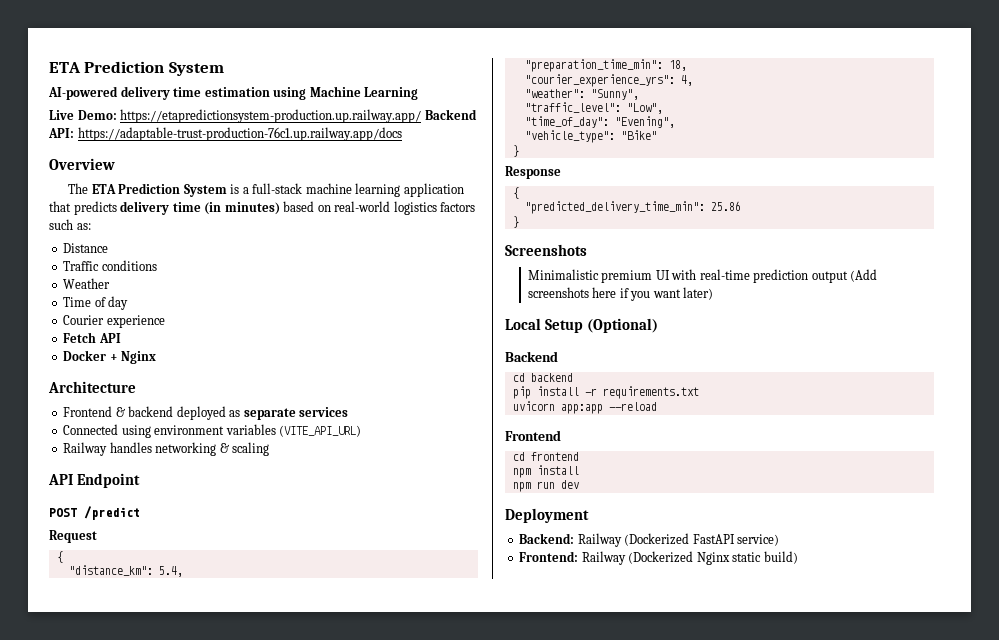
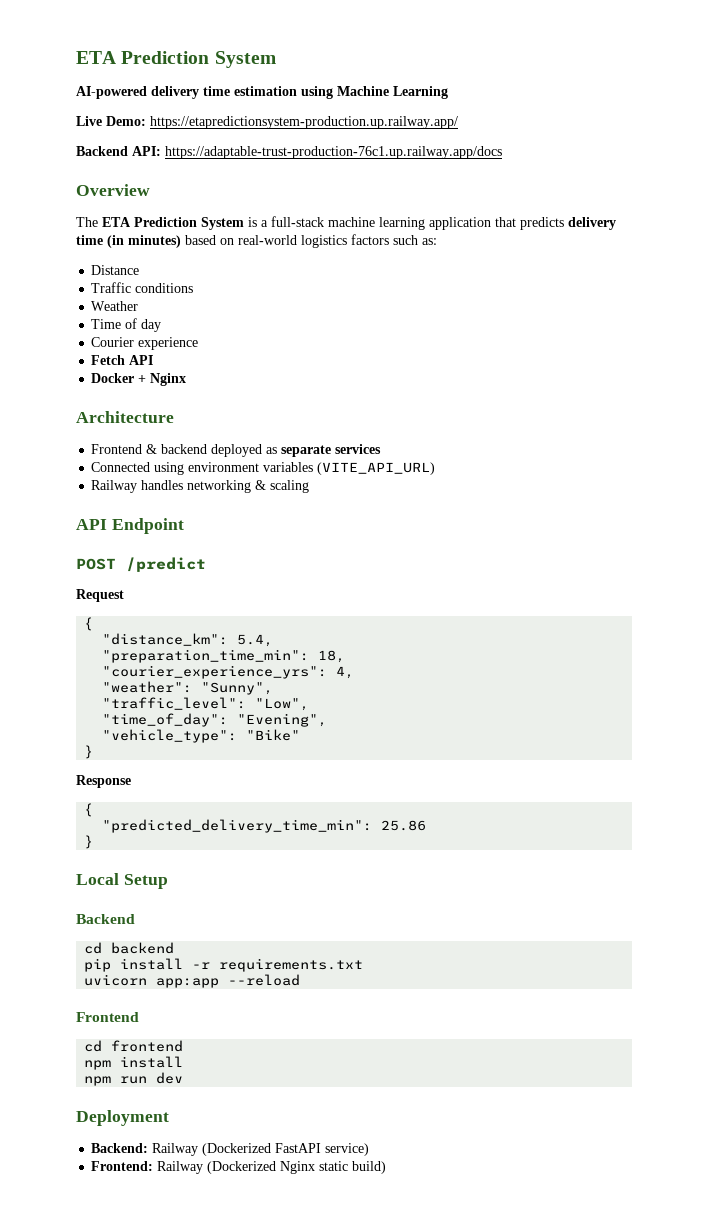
- Live Demo: https://etapredictionsystem-production.up.railway.app/ Backend API: https://adaptable-trust-production-76c1.up.railway.app/docs
+ Live Demo: https://etapredictionsystem-production.up.railway.app/
+ Backend API: https://adaptable-trust-production-76c1.up.railway.app/docs
- Screenshots
- Minimalistic premium UI with real-time prediction output (Add screenshots here if you want later)
- Local Setup (Optional)
+ Local Setup

